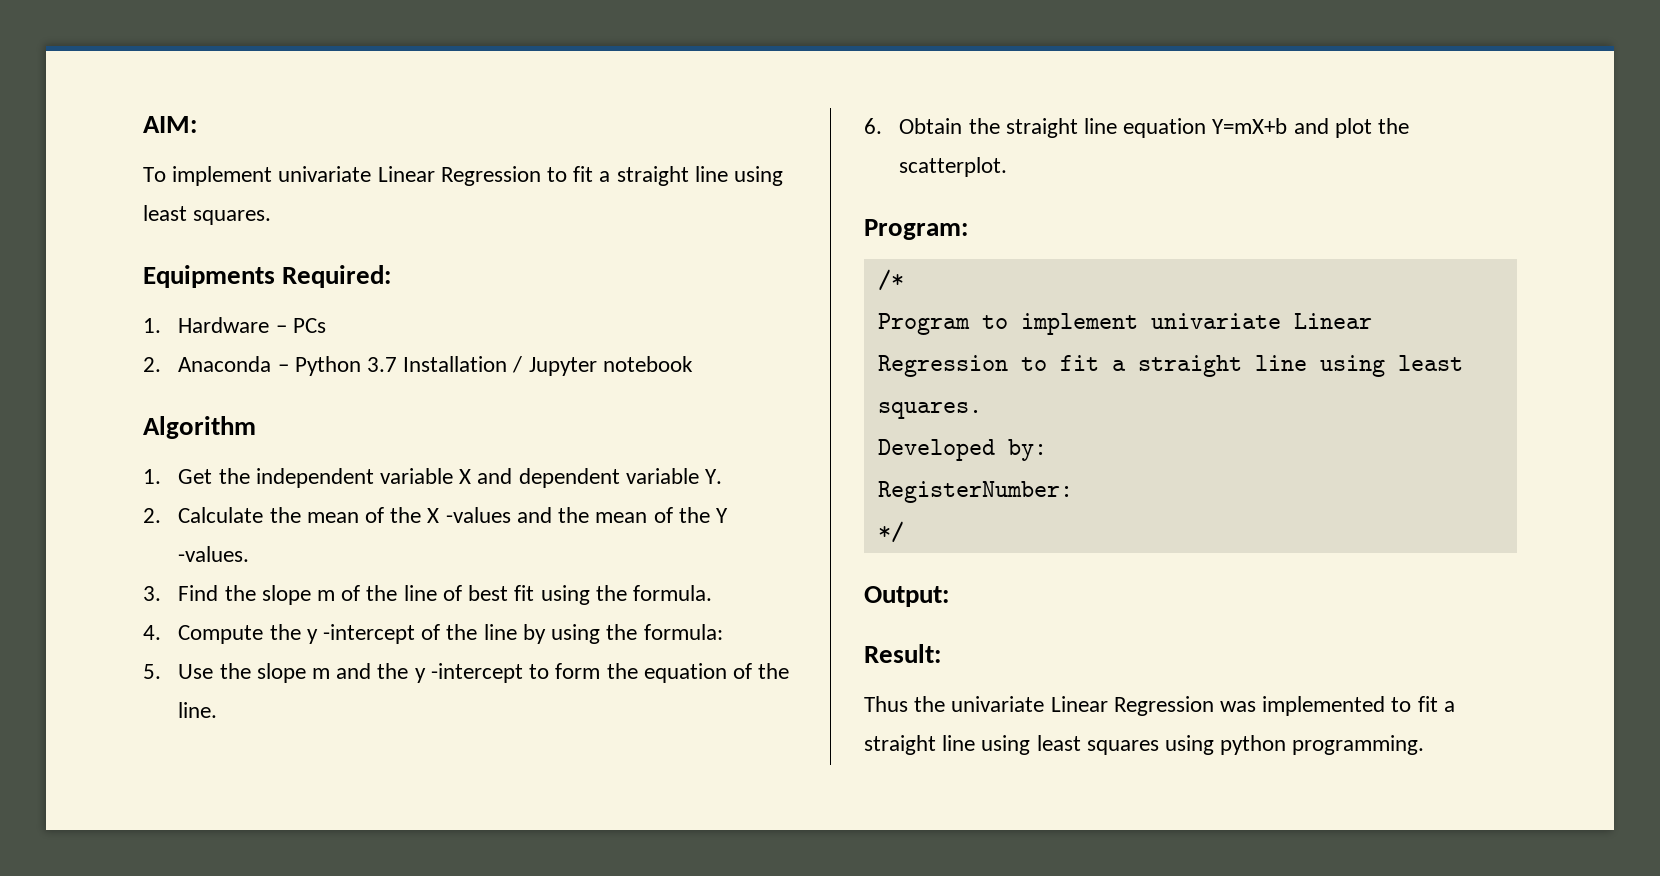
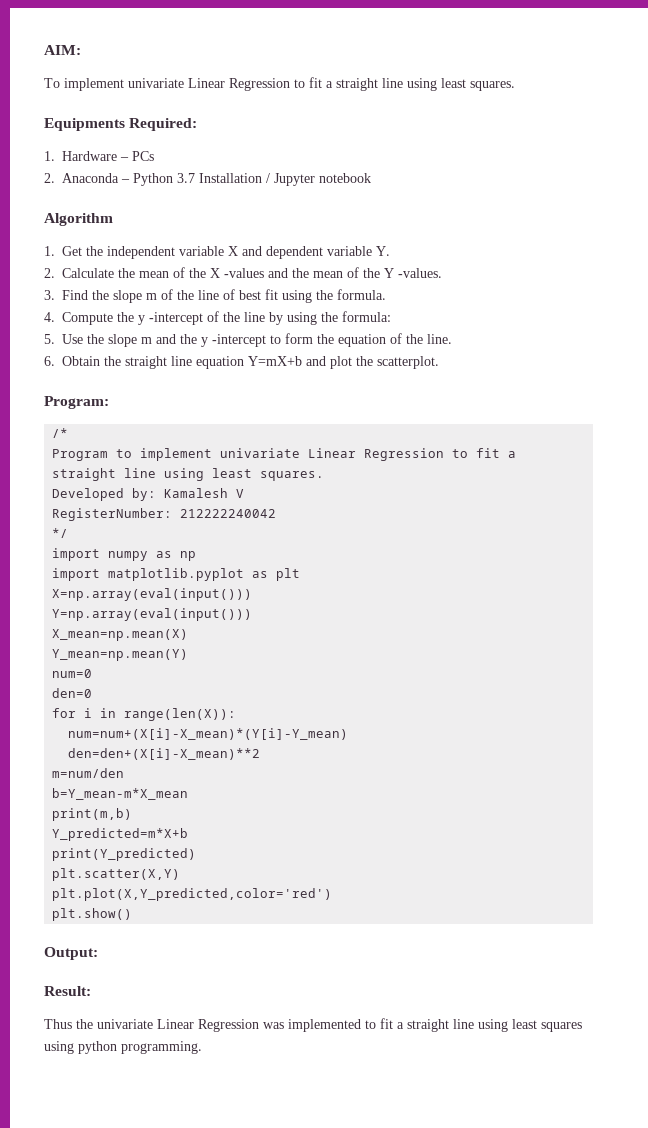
- Developed by:
+ Developed by: Kamalesh V
- RegisterNumber:
+ RegisterNumber: 212222240042
+ import numpy as np
+ import matplotlib.pyplot as plt
+ X=np.array(eval(input()))
+ Y=np.array(eval(input()))
+ X_mean=np.mean(X)
+ Y_mean=np.mean(Y)
+ num=0
+ den=0
+ for i in range(len(X)):
+ num=num+(X[i]-X_mean)*(Y[i]-Y_mean)
+ den=den+(X[i]-X_mean)**2
+ m=num/den
+ b=Y_mean-m*X_mean
+ print(m,b)
+ Y_predicted=m*X+b
+ print(Y_predicted)
+ plt.scatter(X,Y)
+ plt.plot(X,Y_predicted,color='red')
+ plt.show()

